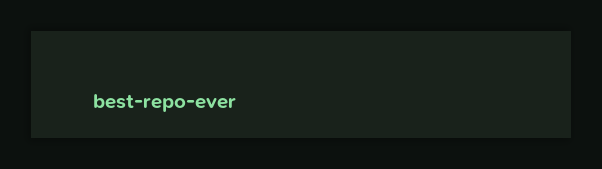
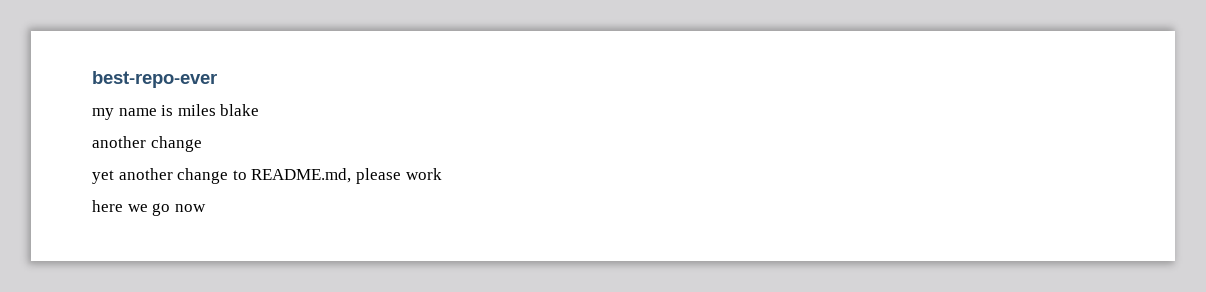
+ my name is miles blake
+ another change
+ yet another change to README.md, please work
+ here we go now

